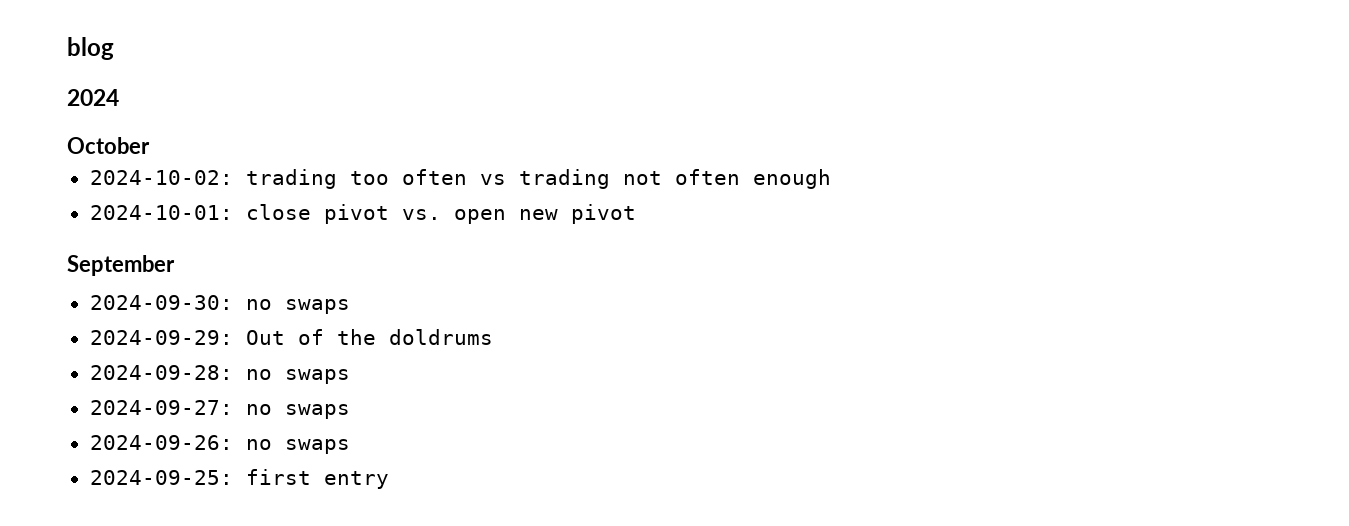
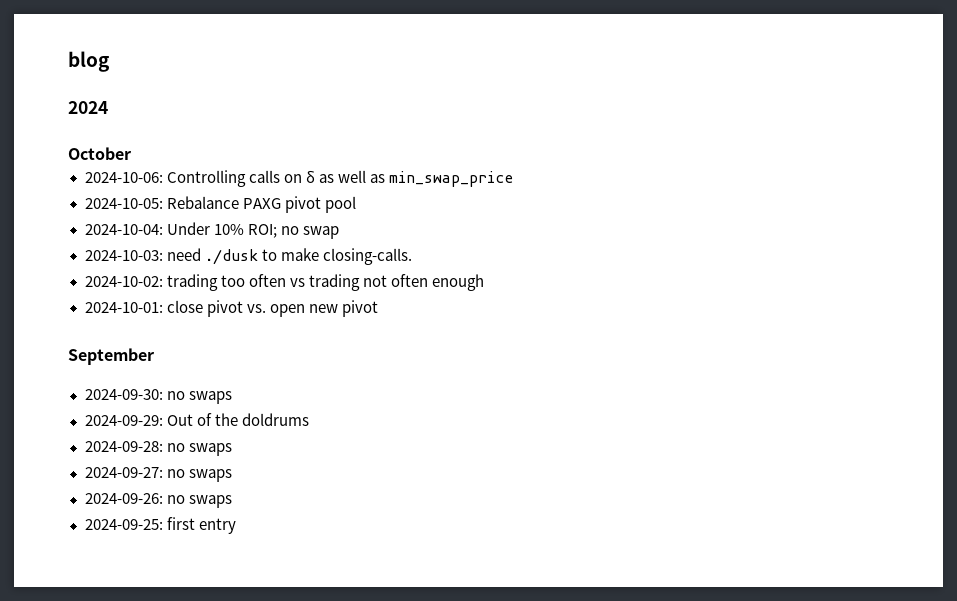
+ 2024-10-06: Controlling calls on δ as well as min_swap_price
+ 2024-10-05: Rebalance PAXG pivot pool
+ 2024-10-04: Under 10% ROI; no swap
+ 2024-10-03: need ./dusk to make closing-calls.

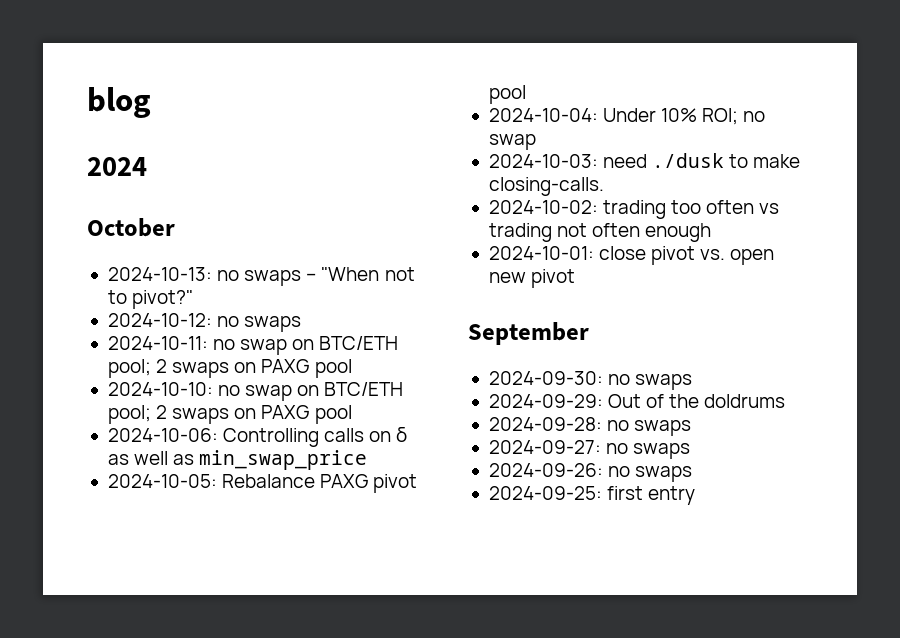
+ 2024-10-13: no swaps – "When not to pivot?"
+ 2024-10-12: no swaps
+ 2024-10-11: no swap on BTC/ETH pool; 2 swaps on PAXG pool
+ 2024-10-10: no swap on BTC/ETH pool; 2 swaps on PAXG pool

